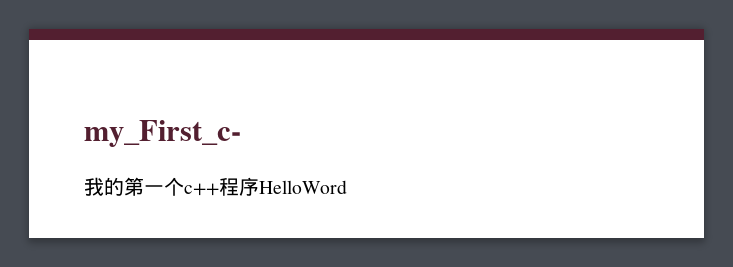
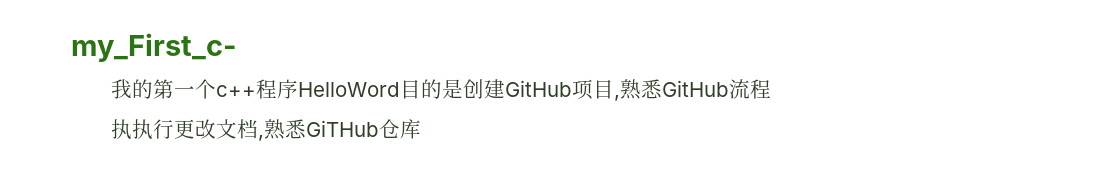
- 我的第一个c++程序HelloWord
+ 我的第一个c++程序HelloWord目的是创建GitHub项目,熟悉GitHub流程
+ 执执行更改文档,熟悉GiTHub仓库

